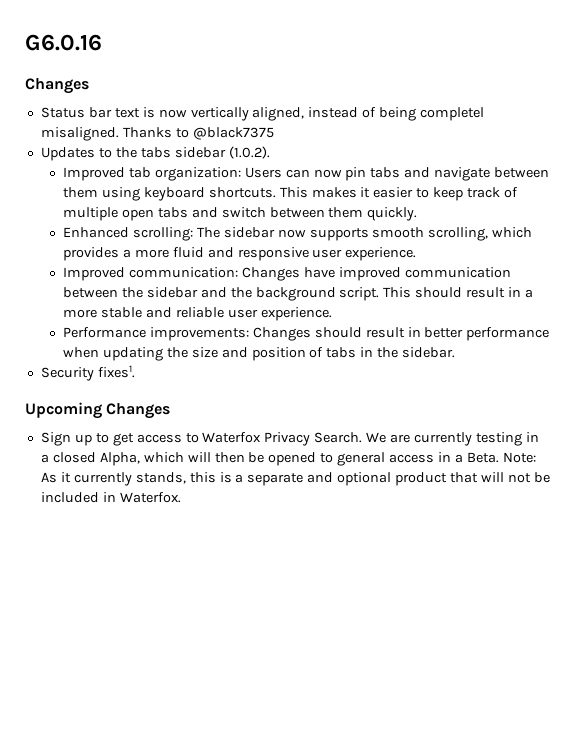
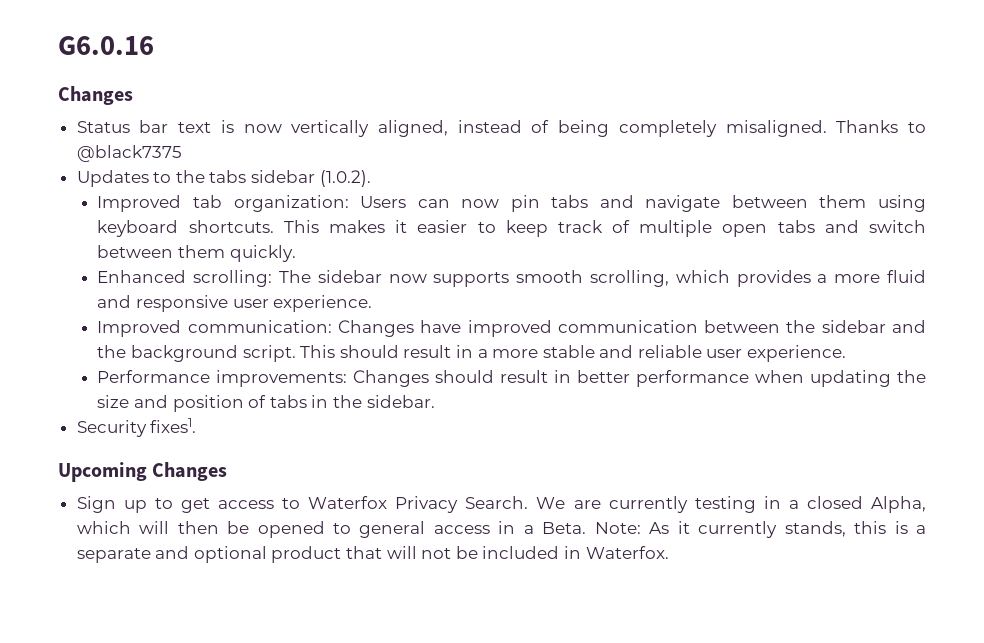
- Status bar text is now vertically aligned, instead of being completel misaligned.
+ Status bar text is now vertically aligned, instead of being completely misaligned.

